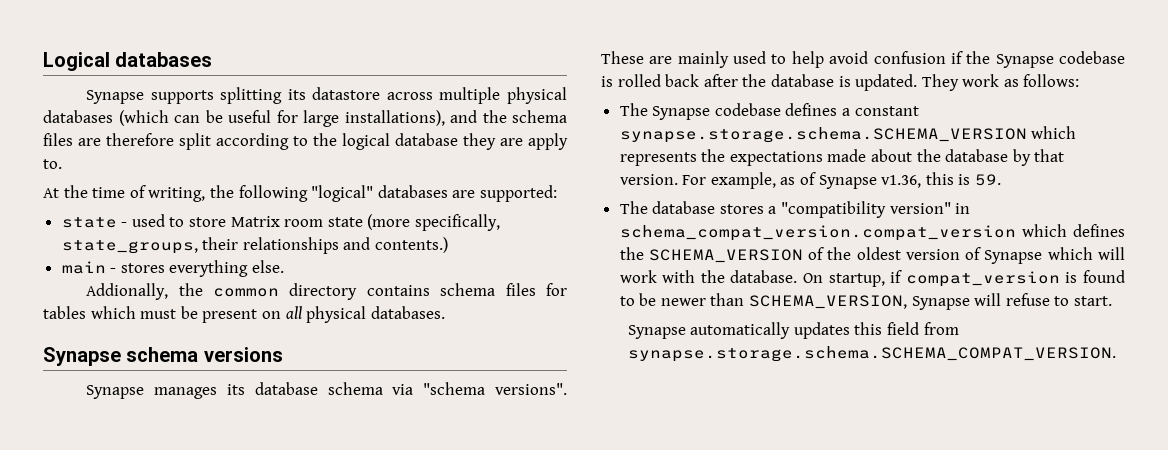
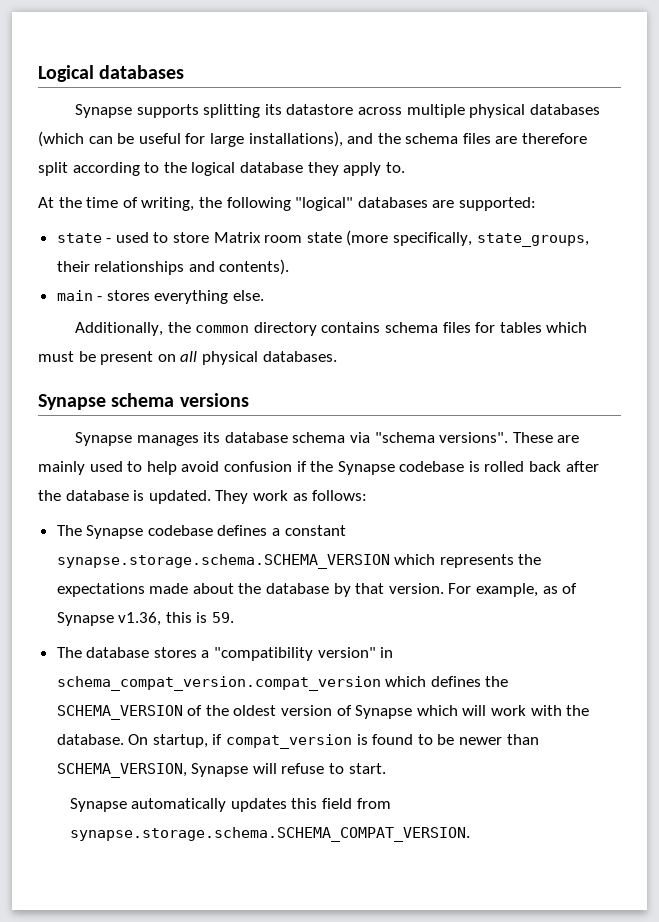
- Synapse supports splitting its datastore across multiple physical databases (which can be useful for large installations), and the schema files are therefore split according to the logical database they are apply to.
+ Synapse supports splitting its datastore across multiple physical databases (which can be useful for large installations), and the schema files are therefore split according to the logical database they apply to.
- state - used to store Matrix room state (more specifically, state_groups, their relationships and contents.)
+ state - used to store Matrix room state (more specifically, state_groups, their relationships and contents).
- Addionally, the common directory contains schema files for tables which must be present on all physical databases.
+ Additionally, the common directory contains schema files for tables which must be present on all physical databases.

